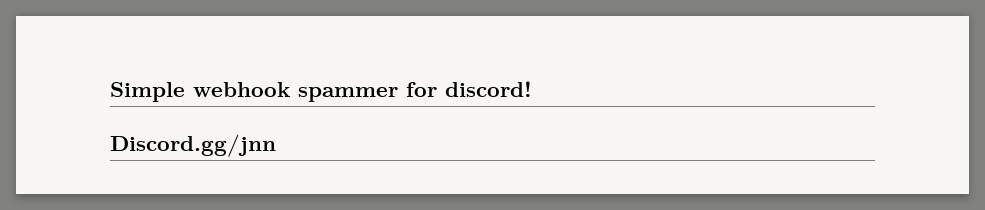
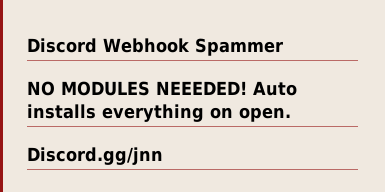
- Simple webhook spammer for discord!
+ Discord Webhook Spammer
+ NO MODULES NEEEDED! Auto installs everything on open.

